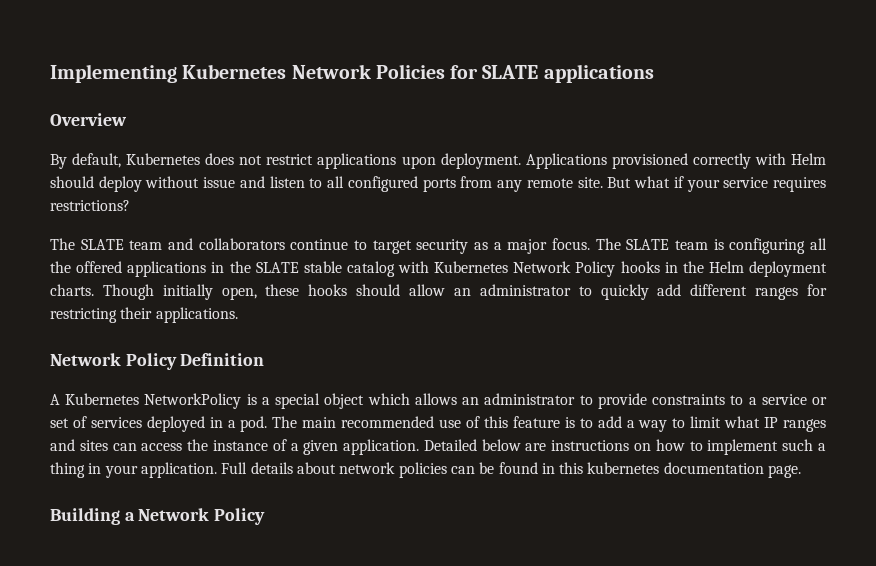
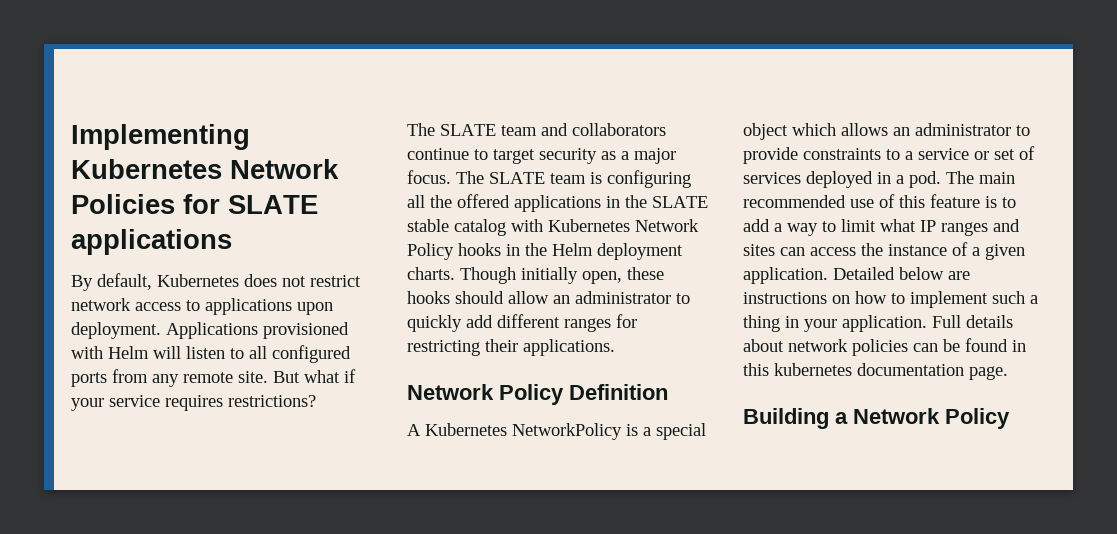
- Overview
- By default, Kubernetes does not restrict applications upon deployment.
+ By default, Kubernetes does not restrict network access to applications upon deployment.
- Applications provisioned correctly with Helm should deploy without issue and listen to all configured ports from any remote site.
+ Applications provisioned with Helm will listen to all configured ports from any remote site.

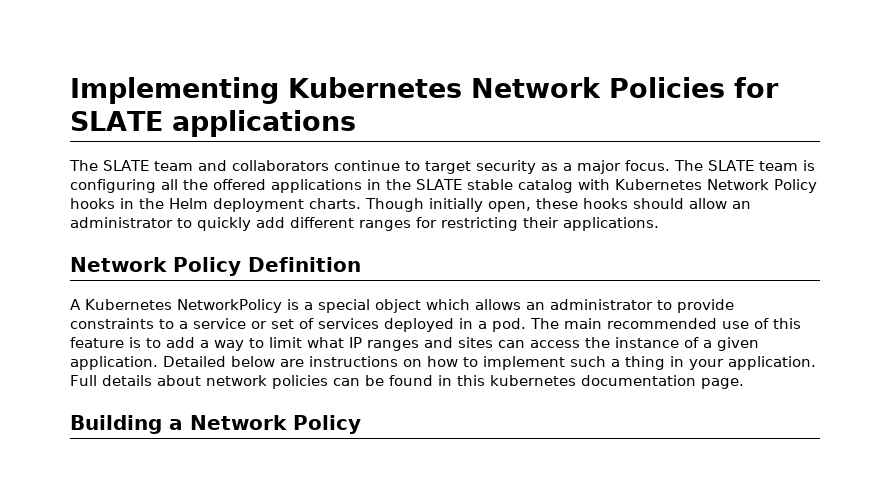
- By default, Kubernetes does not restrict network access to applications upon deployment. Applications provisioned with Helm will listen to all configured ports from any remote site. But what if your service requires restrictions?

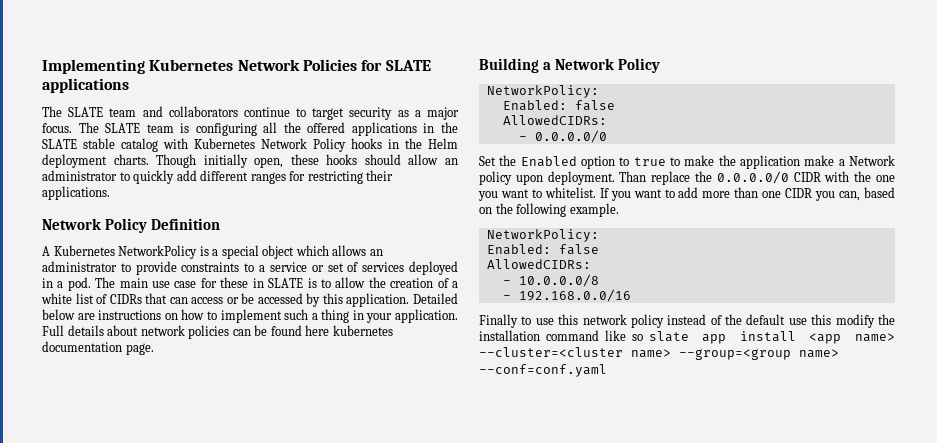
- The main recommended use of this feature is to add a way to limit what IP ranges and sites can access the instance of a given application.
+ The main use case for these in SLATE is to allow the creation of a white list of CIDRs that can access or be accessed by this application.
- Full details about network policies can be found in this kubernetes documentation page.
+ Full details about network policies can be found here kubernetes documentation page.
  Building a Network Policy
+ NetworkPolicy:
+ Enabled: false
+ AllowedCIDRs:
+ - 0.0.0.0/0
+ Set the Enabled option to true to make the application make a Network policy upon deployment. Than replace the 0.0.0.0/0 CIDR with the one you want to whitelist. If you want to add more than one CIDR you can, based on the following example.
+ NetworkPolicy:
+ Enabled: false
+ AllowedCIDRs:
+ - 10.0.0.0/8
+ - 192.168.0.0/16
+ Finally to use this network policy instead of the default use this modify the installation command like so slate app install <app name> --cluster=<cluster name> --group=<group name> --conf=conf.yaml

